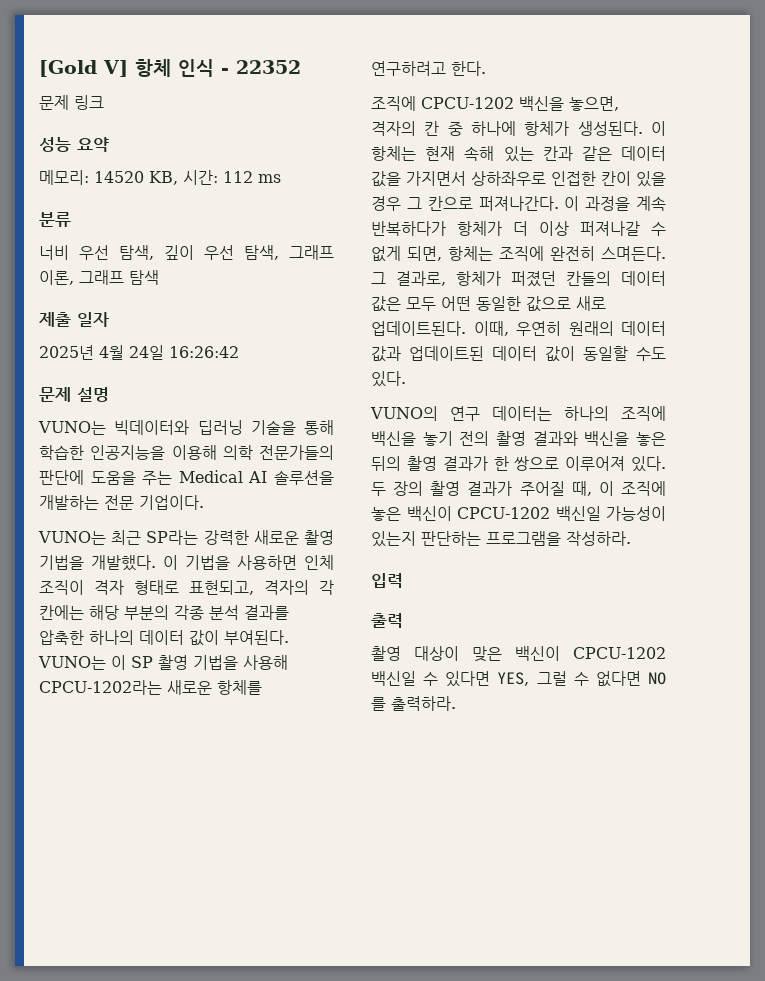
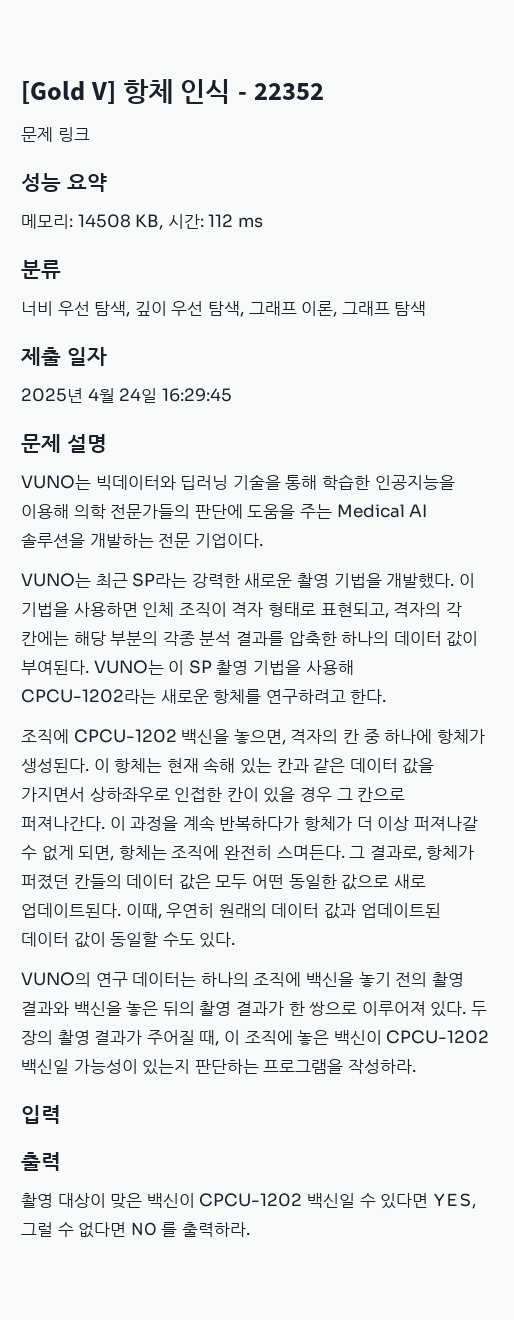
- 메모리: 14520 KB, 시간: 112 ms
+ 메모리: 14508 KB, 시간: 112 ms
- 2025년 4월 24일 16:26:42
+ 2025년 4월 24일 16:29:45

